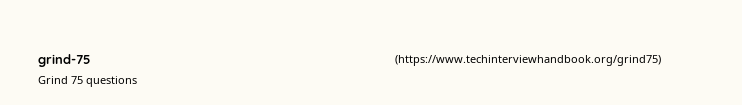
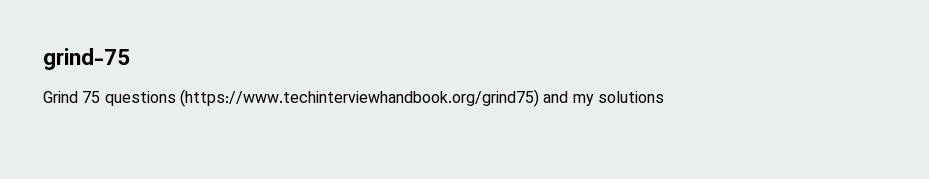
- Grind 75 questions (https://www.techinterviewhandbook.org/grind75)
+ Grind 75 questions (https://www.techinterviewhandbook.org/grind75) and my solutions

